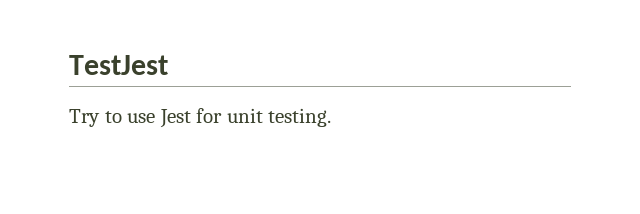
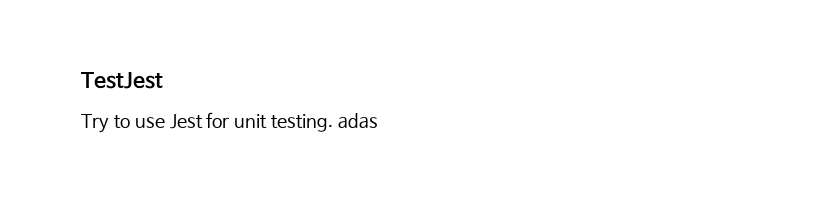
- Try to use Jest for unit testing.
+ Try to use Jest for unit testing. adas

